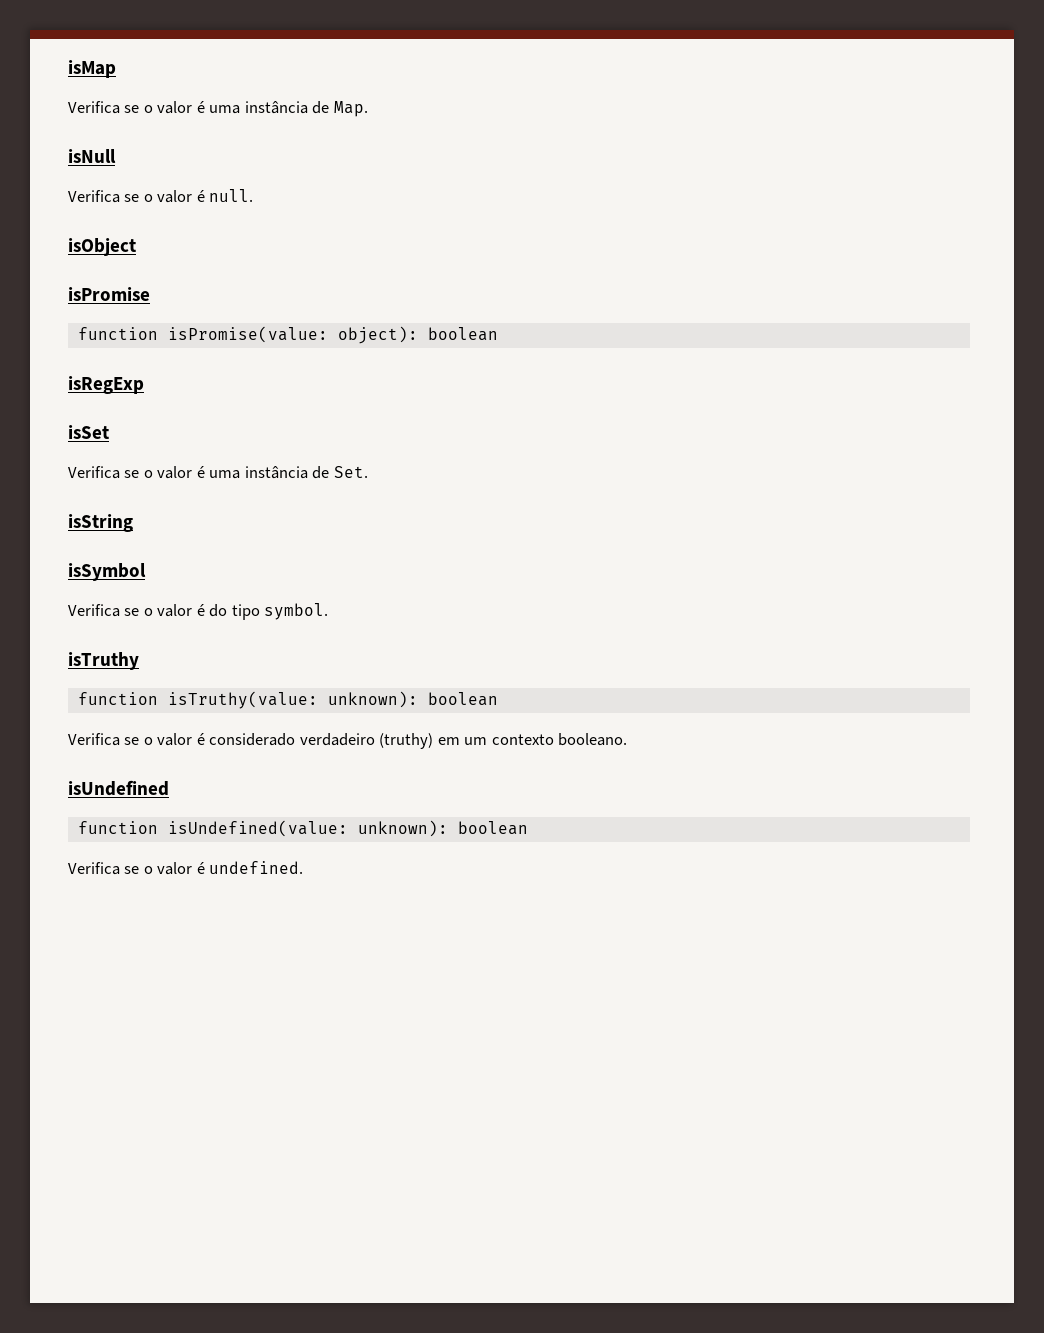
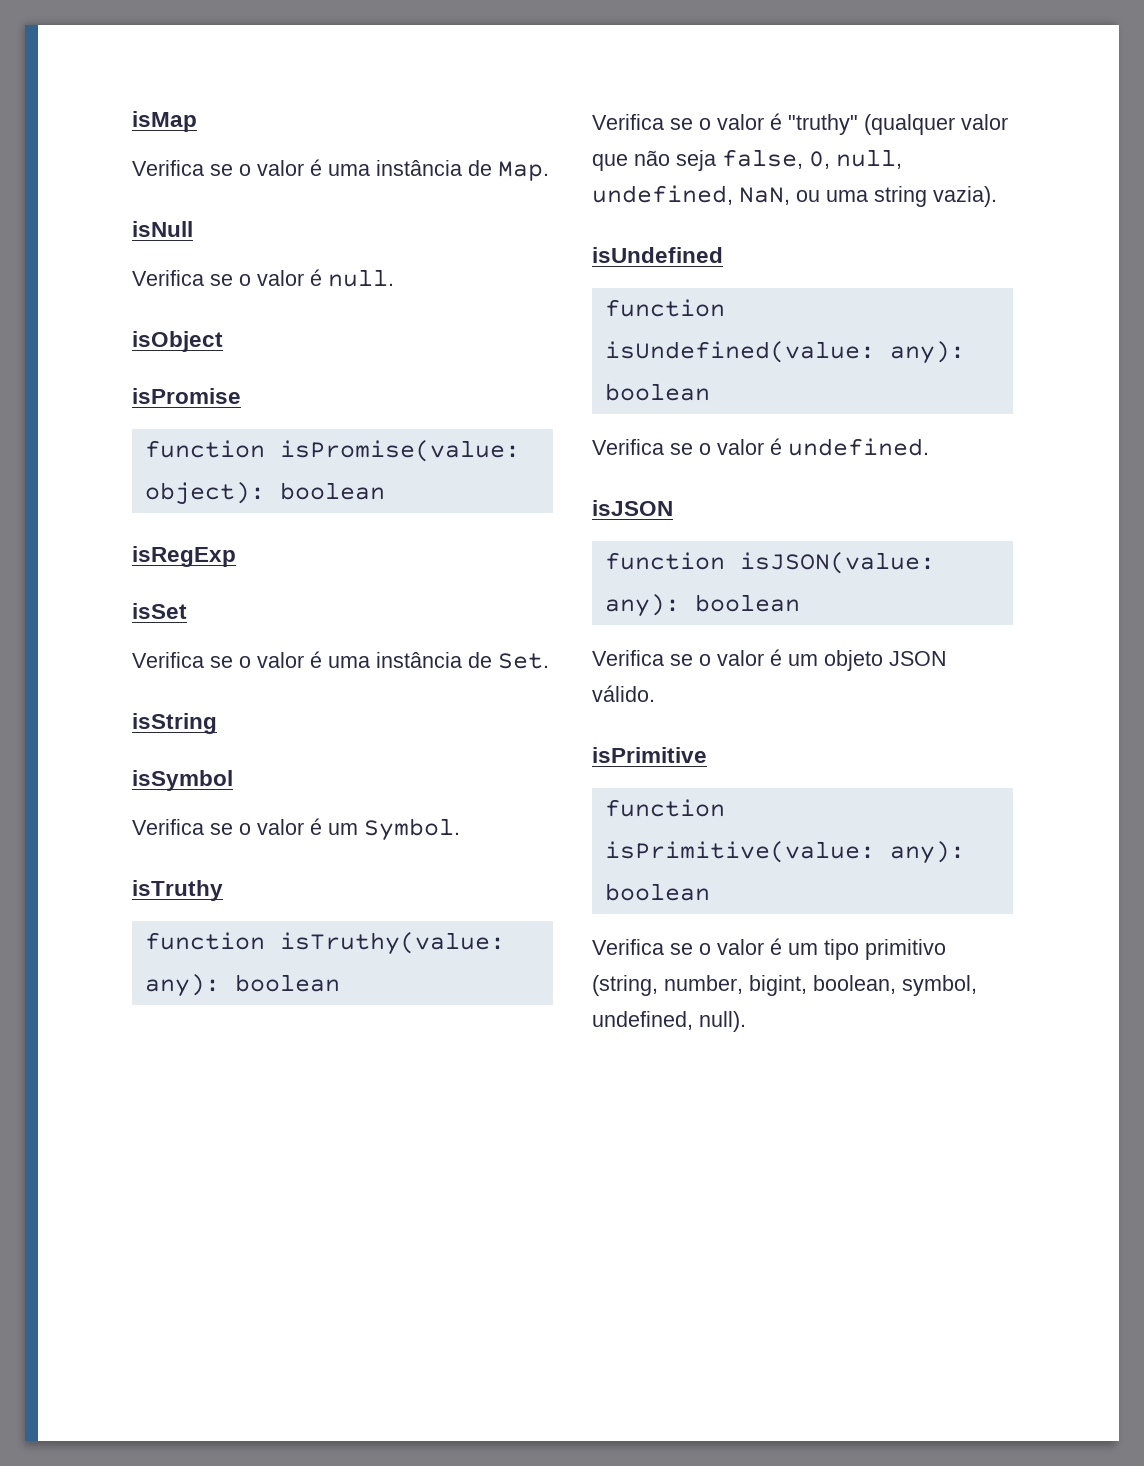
- Verifica se o valor é do tipo symbol.
+ Verifica se o valor é um Symbol.
- function isTruthy(value: unknown): boolean
- Verifica se o valor é considerado verdadeiro (truthy) em um contexto booleano.
+ function isTruthy(value: any): boolean
+ Verifica se o valor é "truthy" (qualquer valor que não seja false, 0, null, undefined, NaN, ou uma string vazia).
- function isUndefined(value: unknown): boolean
+ function isUndefined(value: any): boolean
+ isJSON
+ function isJSON(value: any): boolean
+ Verifica se o valor é um objeto JSON válido.
+ isPrimitive
+ function isPrimitive(value: any): boolean
+ Verifica se o valor é um tipo primitivo (string, number, bigint, boolean, symbol, undefined, null).

